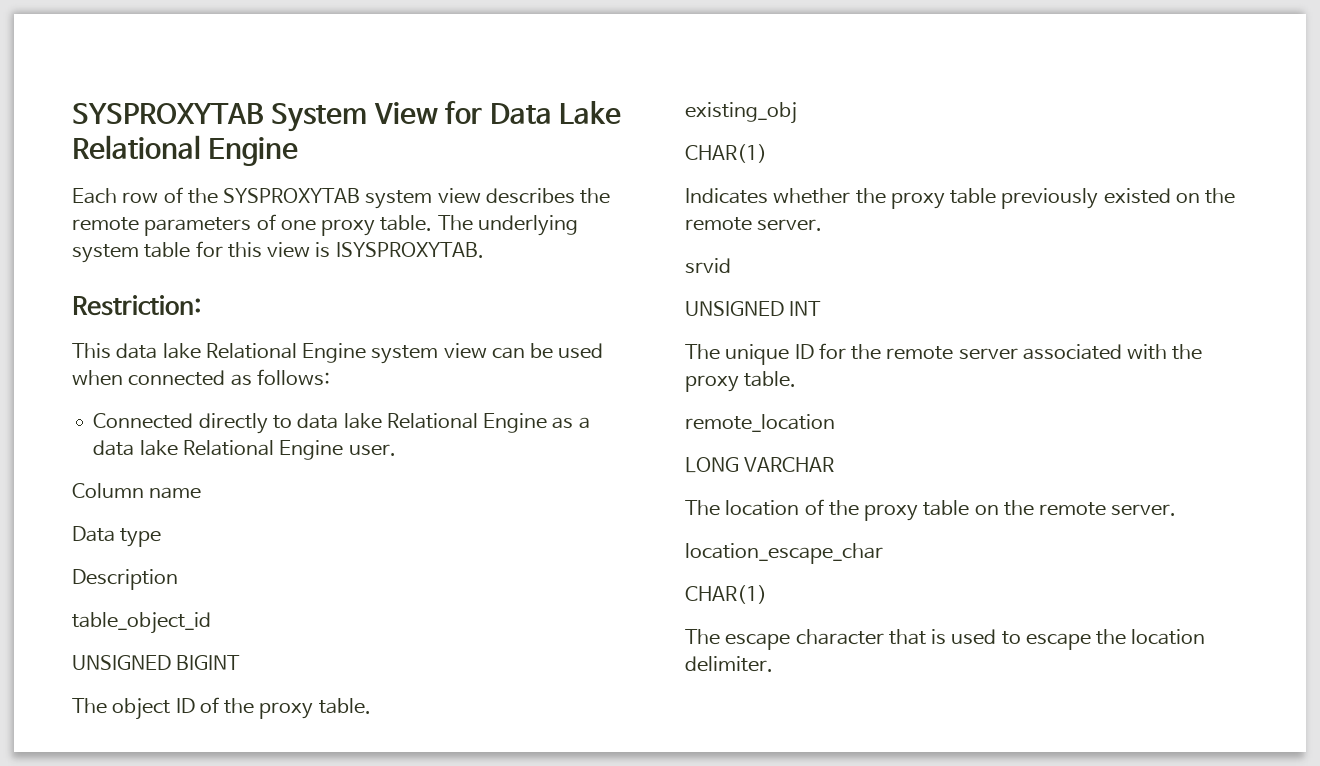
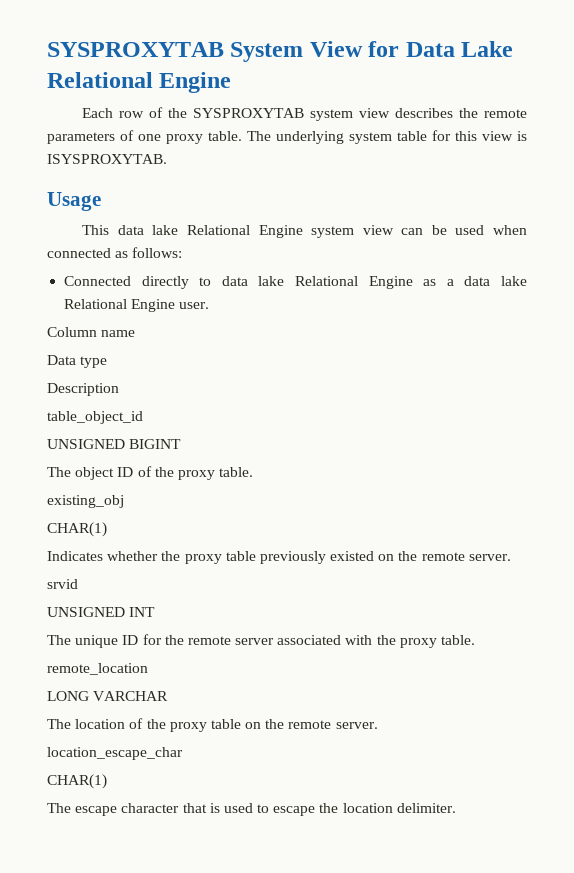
- Restriction:
+ Usage

